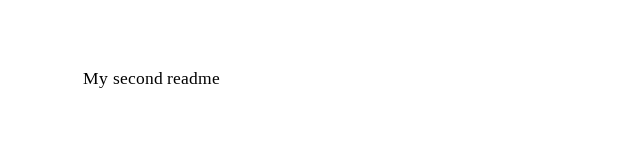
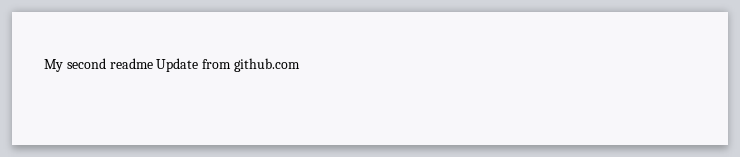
- My second readme
+ My second readme Update from github.com

